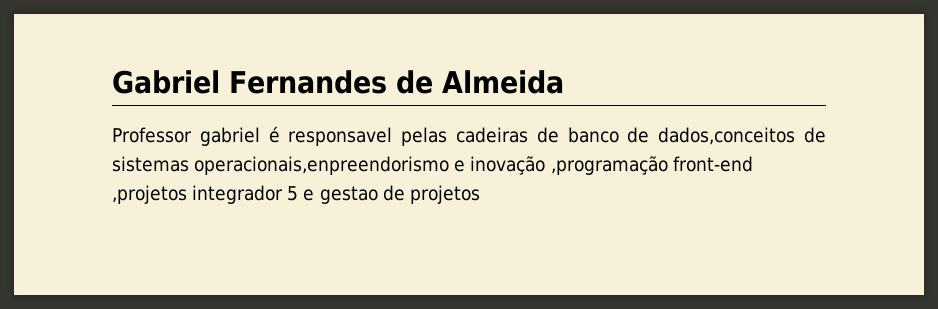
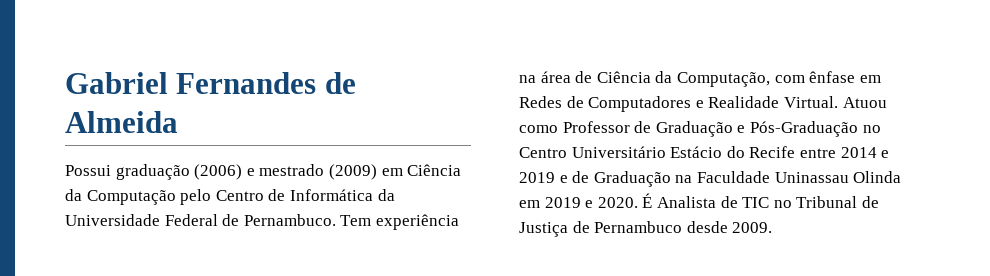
- Professor gabriel é responsavel pelas cadeiras de banco de dados,conceitos de sistemas operacionais,enpreendorismo e inovação ,programação front-end ,projetos integrador 5 e gestao de projetos
+ Possui graduação (2006) e mestrado (2009) em Ciência da Computação pelo Centro de Informática da Universidade Federal de Pernambuco. Tem experiência na área de Ciência da Computação, com ênfase em Redes de Computadores e Realidade Virtual. Atuou como Professor de Graduação e Pós-Graduação no Centro Universitário Estácio do Recife entre 2014 e 2019 e de Graduação na Faculdade Uninassau Olinda em 2019 e 2020. É Analista de TIC no Tribunal de Justiça de Pernambuco desde 2009.

